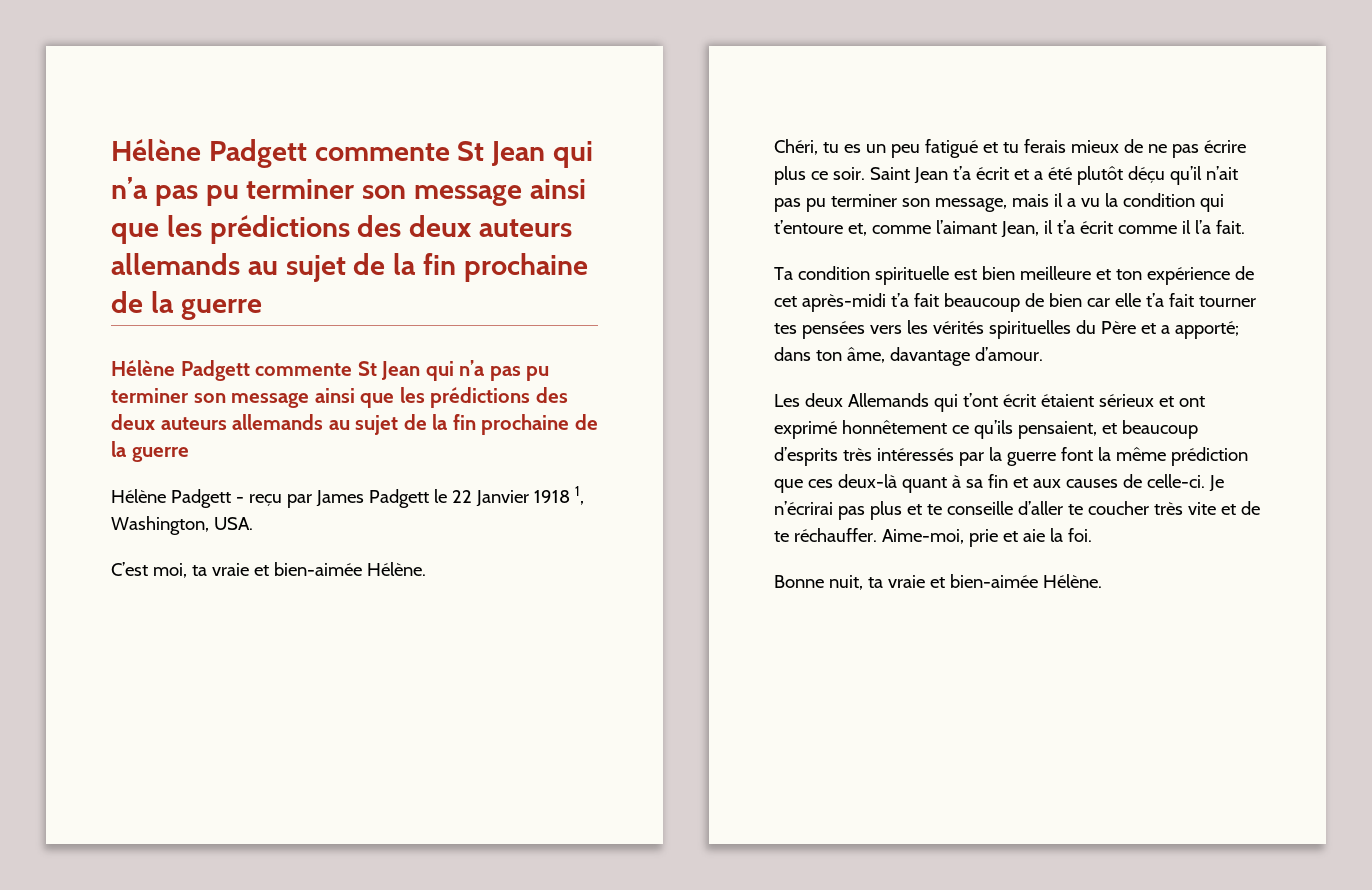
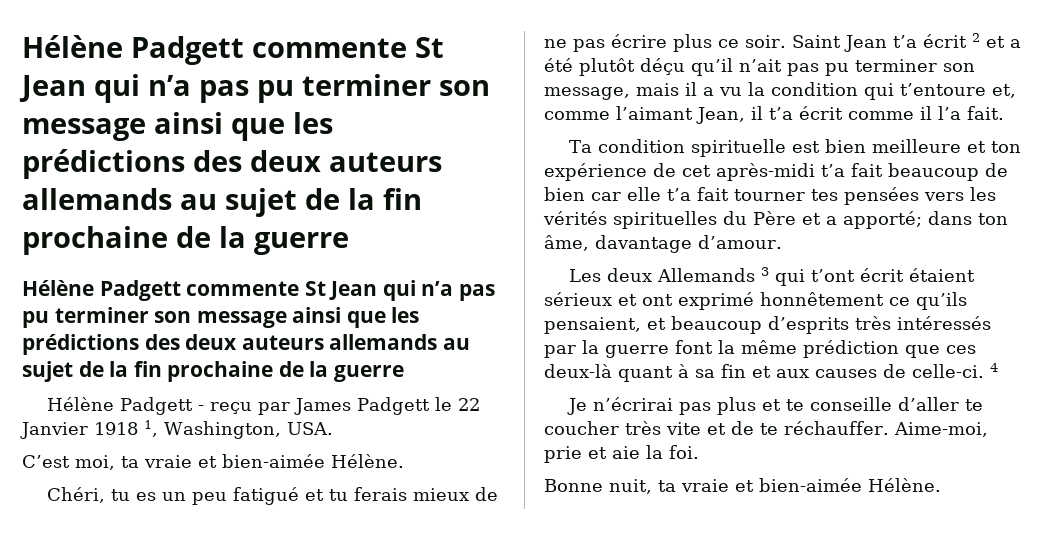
- Saint Jean t’a écrit et a été plutôt déçu qu’il n’ait pas pu terminer son message, mais il a vu la condition qui t’entoure et, comme l’aimant Jean, il t’a écrit comme il l’a fait.
+ Saint Jean t’a écrit 2 et a été plutôt déçu qu’il n’ait pas pu terminer son message, mais il a vu la condition qui t’entoure et, comme l’aimant Jean, il t’a écrit comme il l’a fait.
- Les deux Allemands qui t’ont écrit étaient sérieux et ont exprimé honnêtement ce qu’ils pensaient, et beaucoup d’esprits très intéressés par la guerre font la même prédiction que ces deux-là quant à sa fin et aux causes de celle-ci. Je n’écrirai pas plus et te conseille d’aller te coucher très vite et de te réchauffer.
+ Les deux Allemands 3 qui t’ont écrit étaient sérieux et ont exprimé honnêtement ce qu’ils pensaient, et beaucoup d’esprits très intéressés par la guerre font la même prédiction que ces deux-là quant à sa fin et aux causes de celle-ci. 4
+ Je n’écrirai pas plus et te conseille d’aller te coucher très vite et de te réchauffer.

